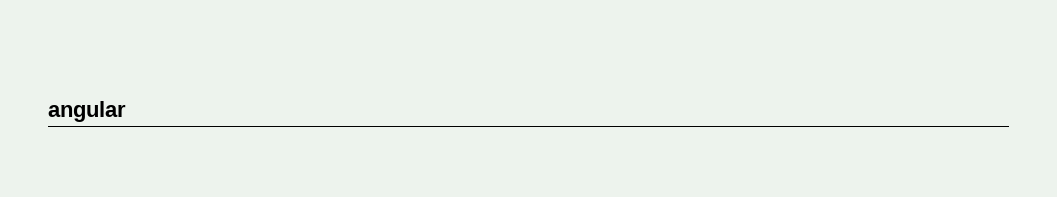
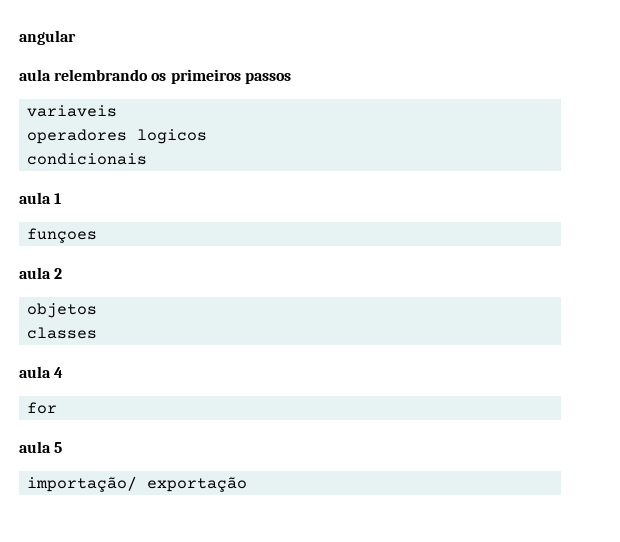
+ aula relembrando os primeiros passos
+ variaveis
+ operadores logicos
+ condicionais
+ aula 1
+ funçoes
+ aula 2
+ objetos
+ classes
+ aula 4
+ for
+ aula 5
+ importação/ exportação

